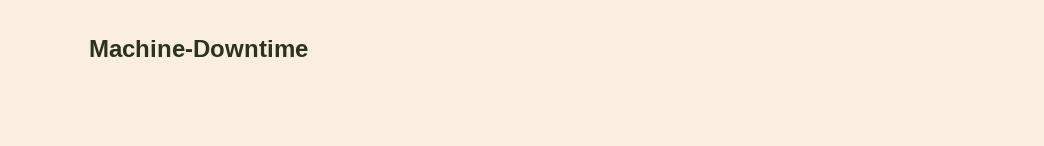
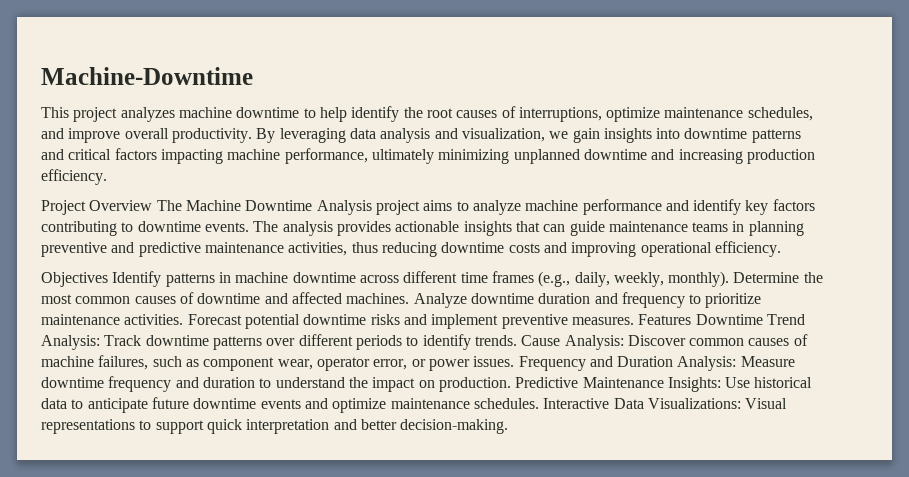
+ This project analyzes machine downtime to help identify the root causes of interruptions, optimize maintenance schedules, and improve overall productivity. By leveraging data analysis and visualization, we gain insights into downtime patterns and critical factors impacting machine performance, ultimately minimizing unplanned downtime and increasing production efficiency.
+ Project Overview The Machine Downtime Analysis project aims to analyze machine performance and identify key factors contributing to downtime events. The analysis provides actionable insights that can guide maintenance teams in planning preventive and predictive maintenance activities, thus reducing downtime costs and improving operational efficiency.
+ Objectives Identify patterns in machine downtime across different time frames (e.g., daily, weekly, monthly). Determine the most common causes of downtime and affected machines. Analyze downtime duration and frequency to prioritize maintenance activities. Forecast potential downtime risks and implement preventive measures. Features Downtime Trend Analysis: Track downtime patterns over different periods to identify trends. Cause Analysis: Discover common causes of machine failures, such as component wear, operator error, or power issues. Frequency and Duration Analysis: Measure downtime frequency and duration to understand the impact on production. Predictive Maintenance Insights: Use historical data to anticipate future downtime events and optimize maintenance schedules. Interactive Data Visualizations: Visual representations to support quick interpretation and better decision-making.

